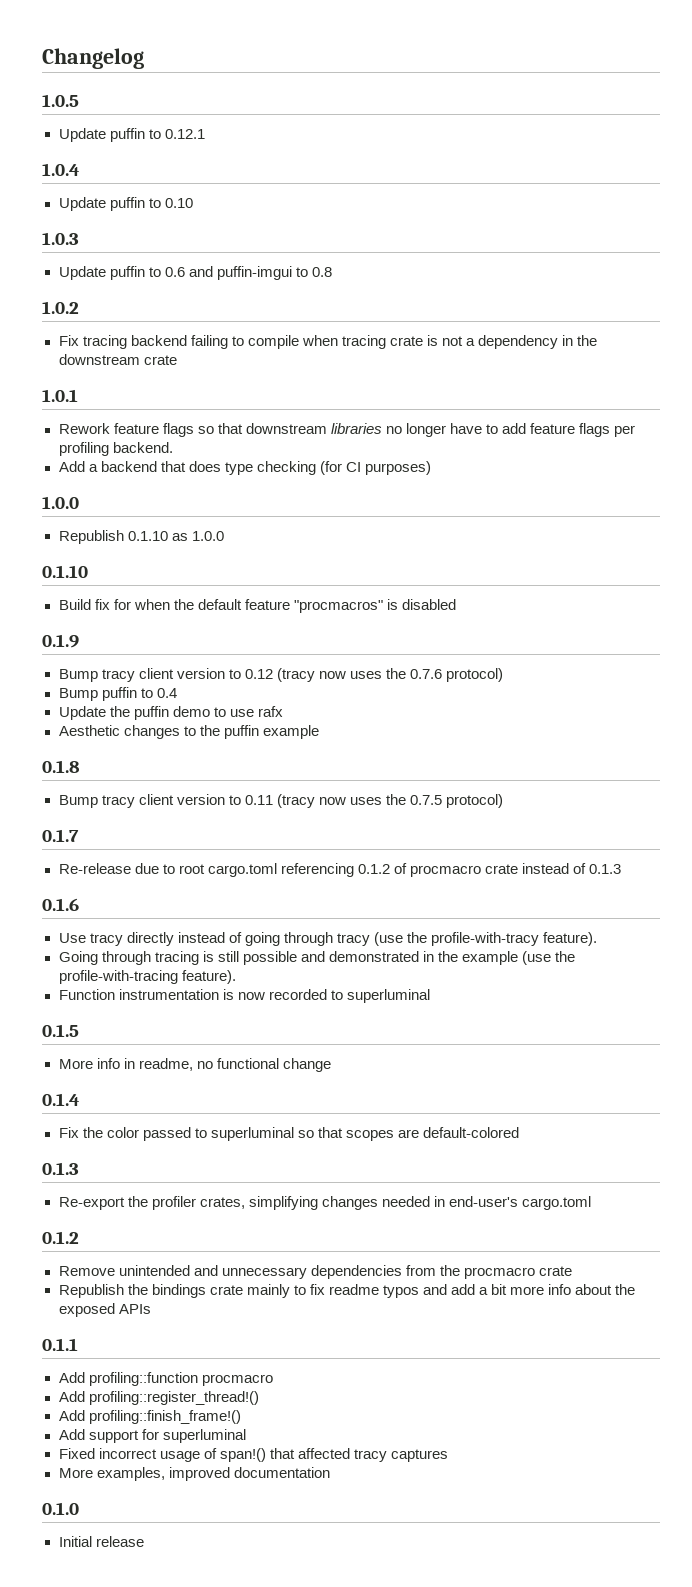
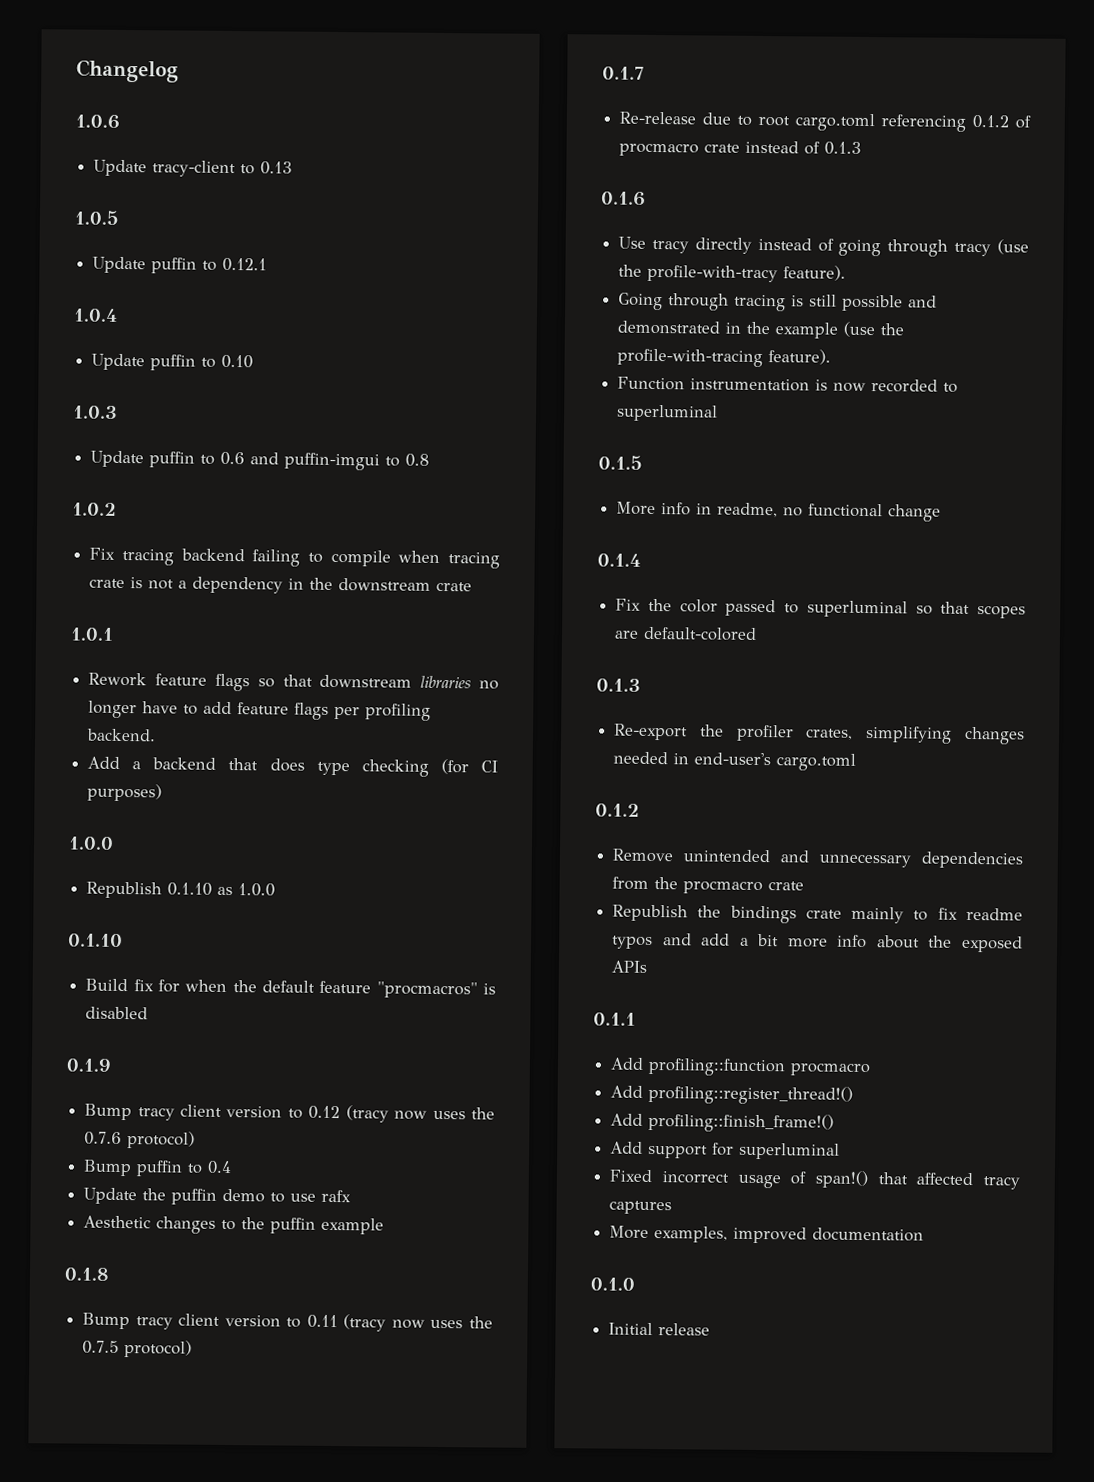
+ 1.0.6
+ Update tracy-client to 0.13

